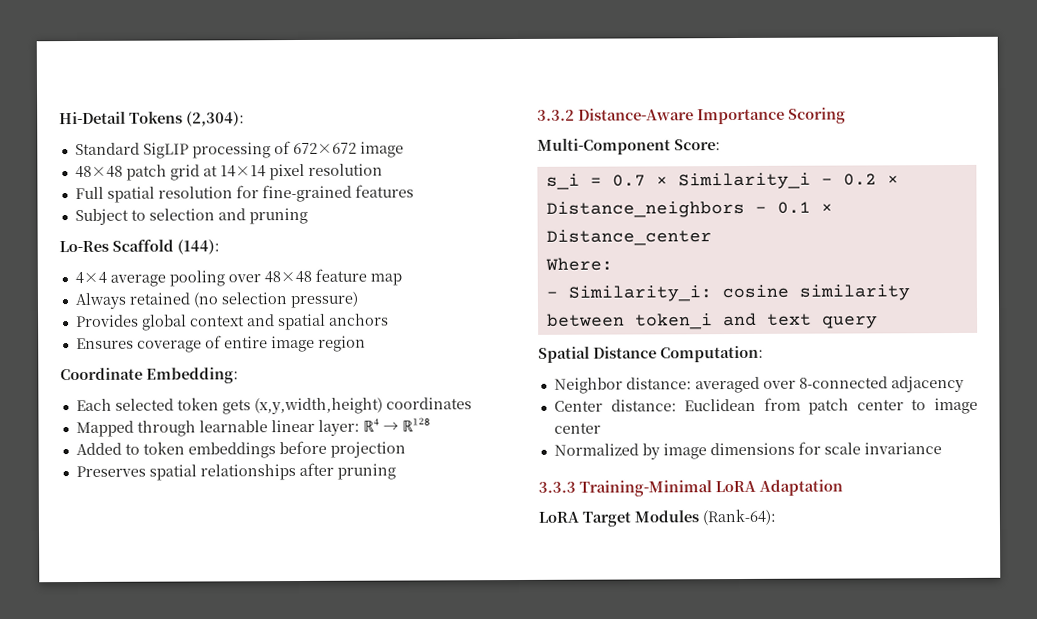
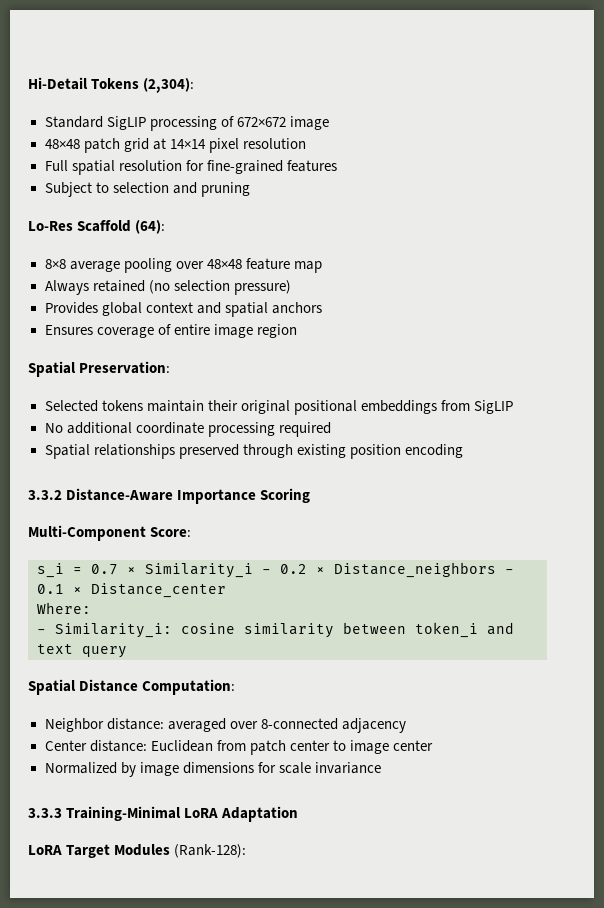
- Lo-Res Scaffold (144):
- 4×4 average pooling over 48×48 feature map
+ Lo-Res Scaffold (64):
+ 8×8 average pooling over 48×48 feature map
- Coordinate Embedding:
- Each selected token gets (x,y,width,height) coordinates
- Mapped through learnable linear layer: ℝ⁴ → ℝ¹²⁸
- Added to token embeddings before projection
- Preserves spatial relationships after pruning
+ Spatial Preservation:
+ Selected tokens maintain their original positional embeddings from SigLIP
+ No additional coordinate processing required
+ Spatial relationships preserved through existing position encoding
- LoRA Target Modules (Rank-64):
+ LoRA Target Modules (Rank-128):

